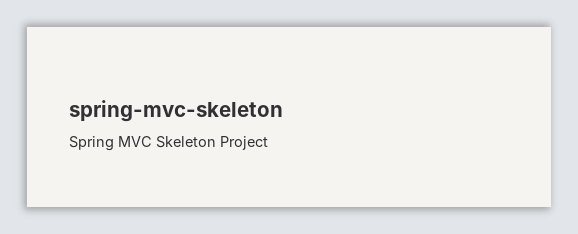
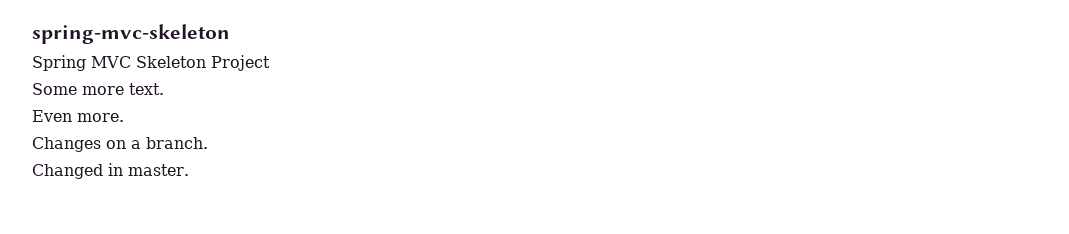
+ Some more text.
+ Even more.
+ Changes on a branch.
+ Changed in master.

